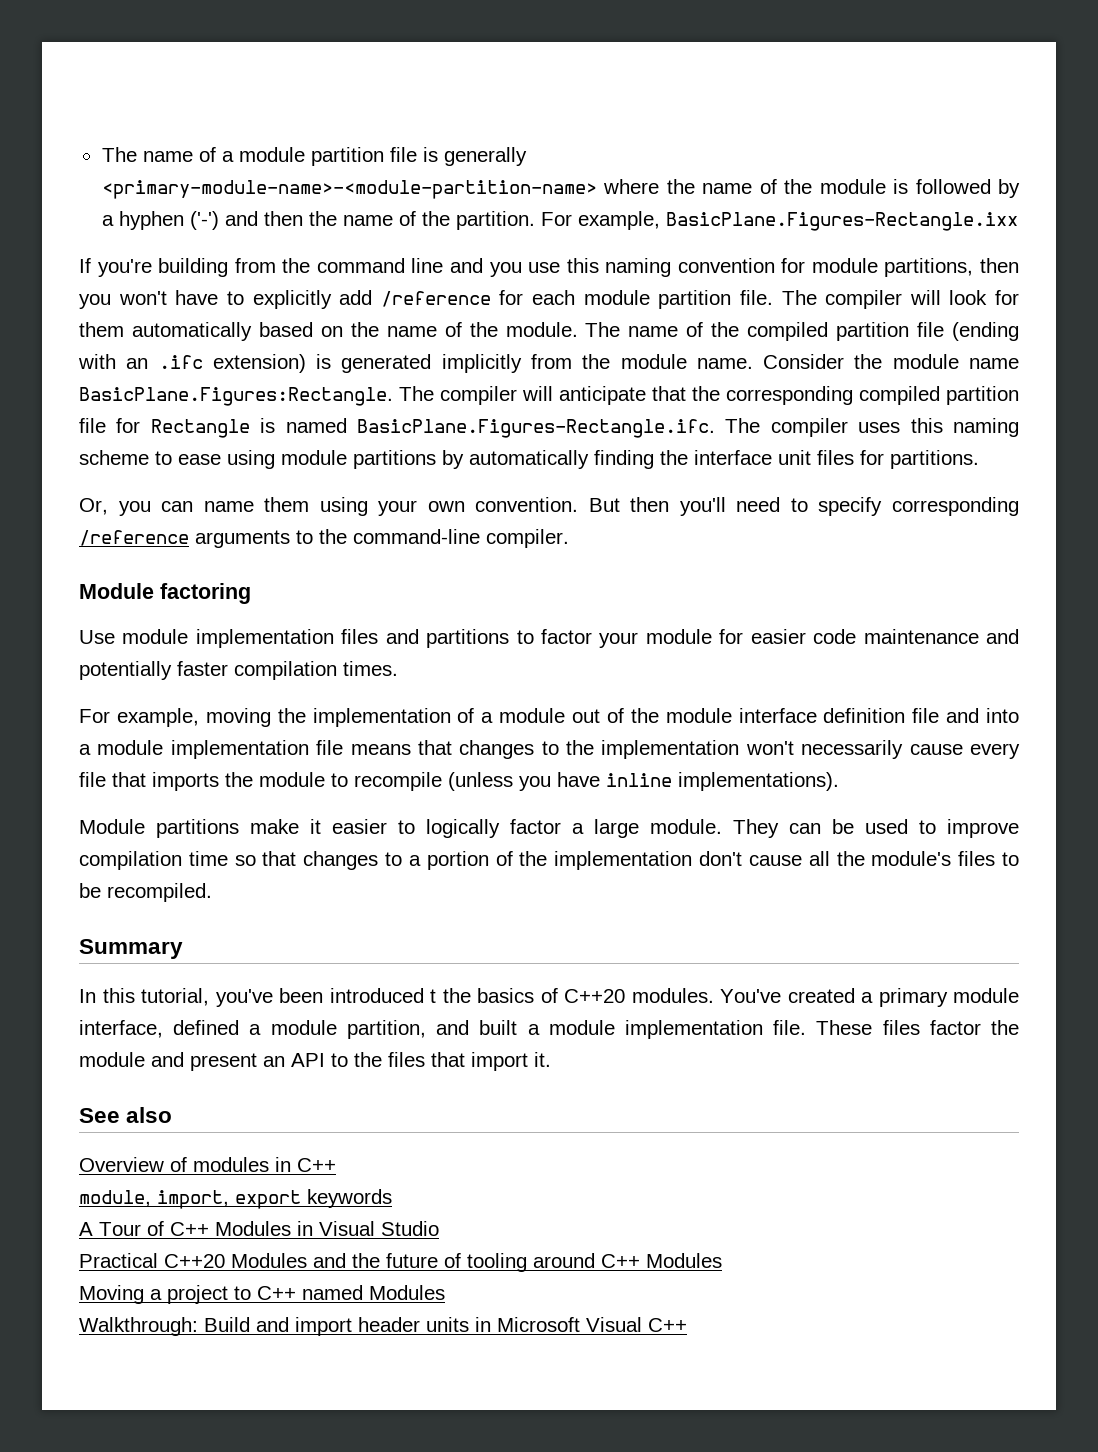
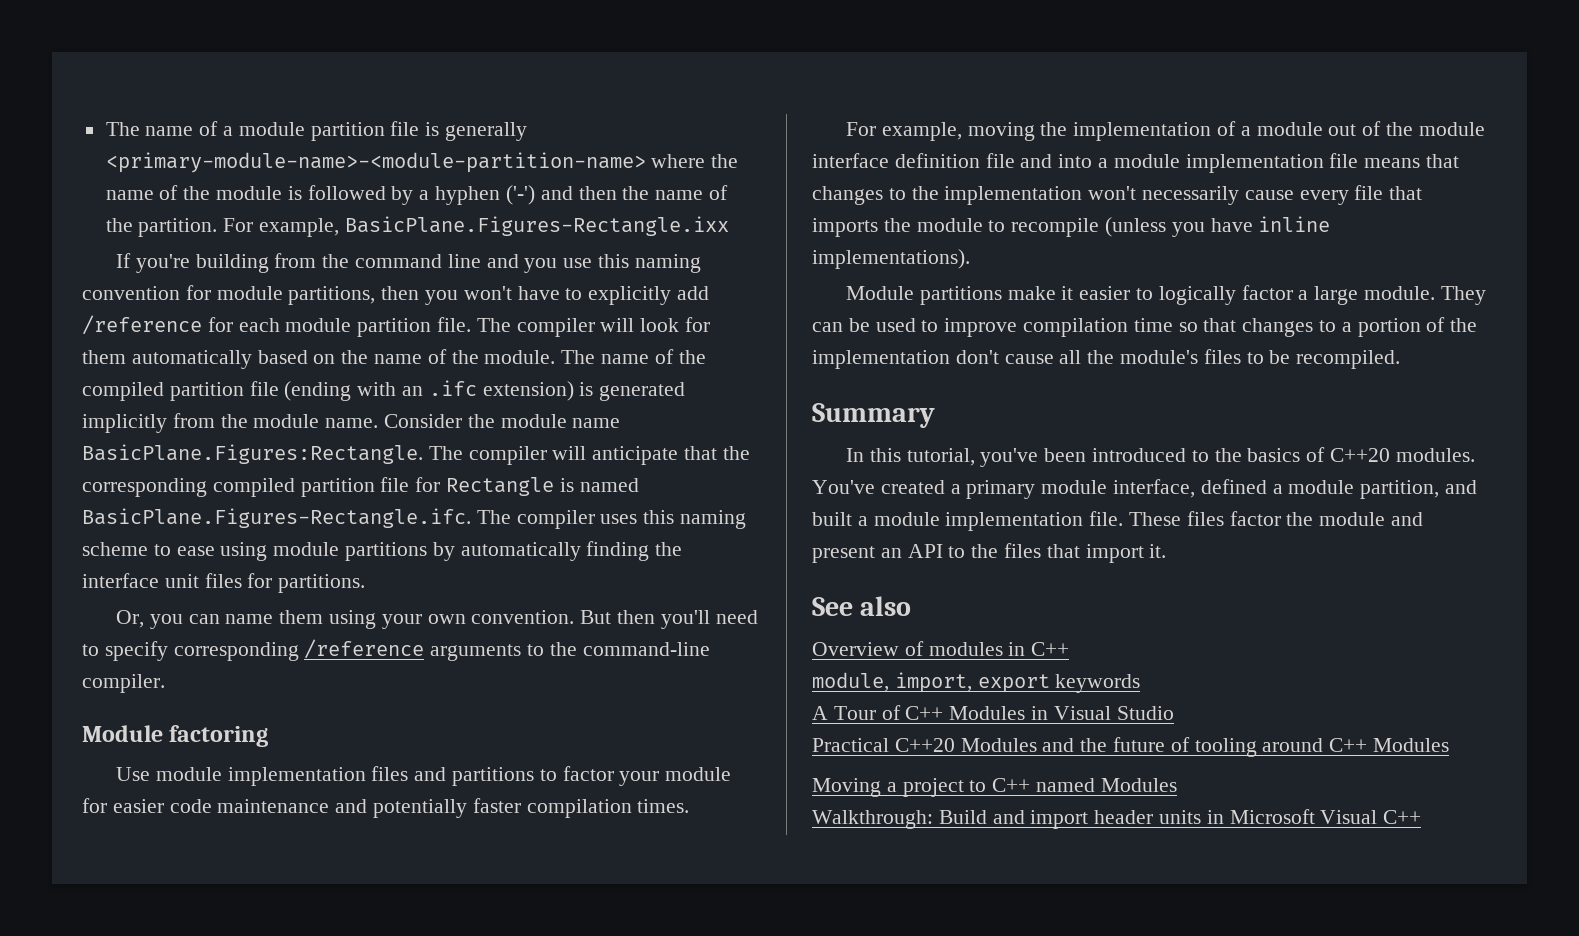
- In this tutorial, you've been introduced t the basics of C++20 modules.
+ In this tutorial, you've been introduced to the basics of C++20 modules.

